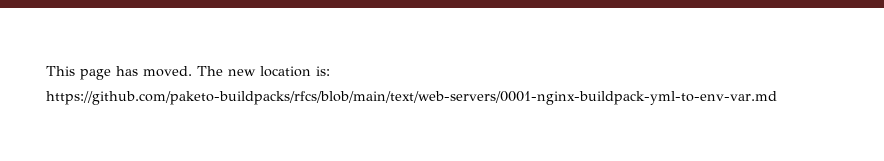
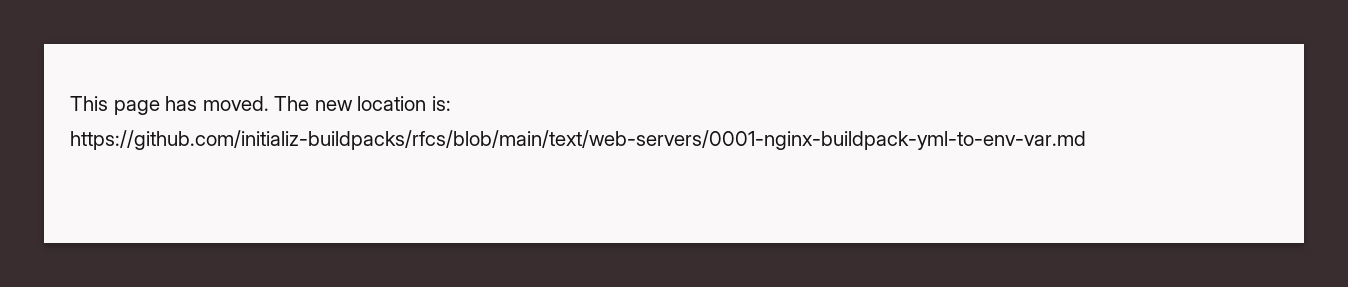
- The new location is: https://github.com/paketo-buildpacks/rfcs/blob/main/text/web-servers/0001-nginx-buildpack-yml-to-env-var.md
+ The new location is: https://github.com/initializ-buildpacks/rfcs/blob/main/text/web-servers/0001-nginx-buildpack-yml-to-env-var.md

